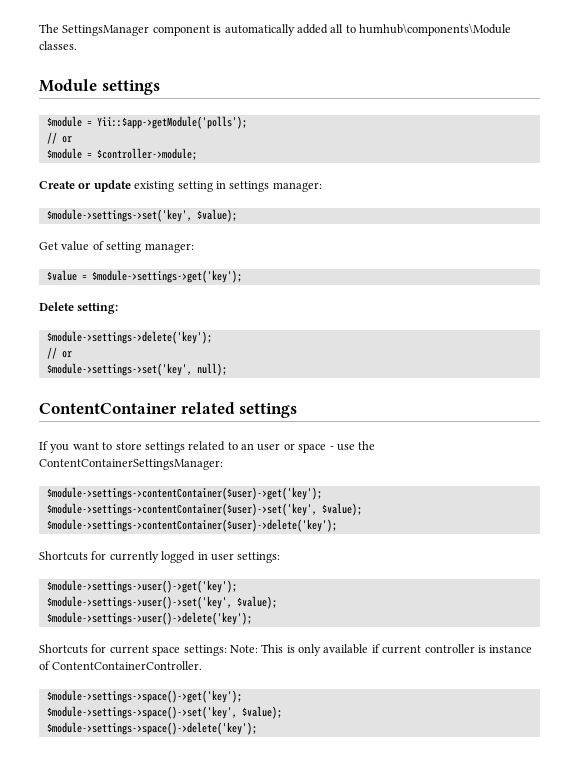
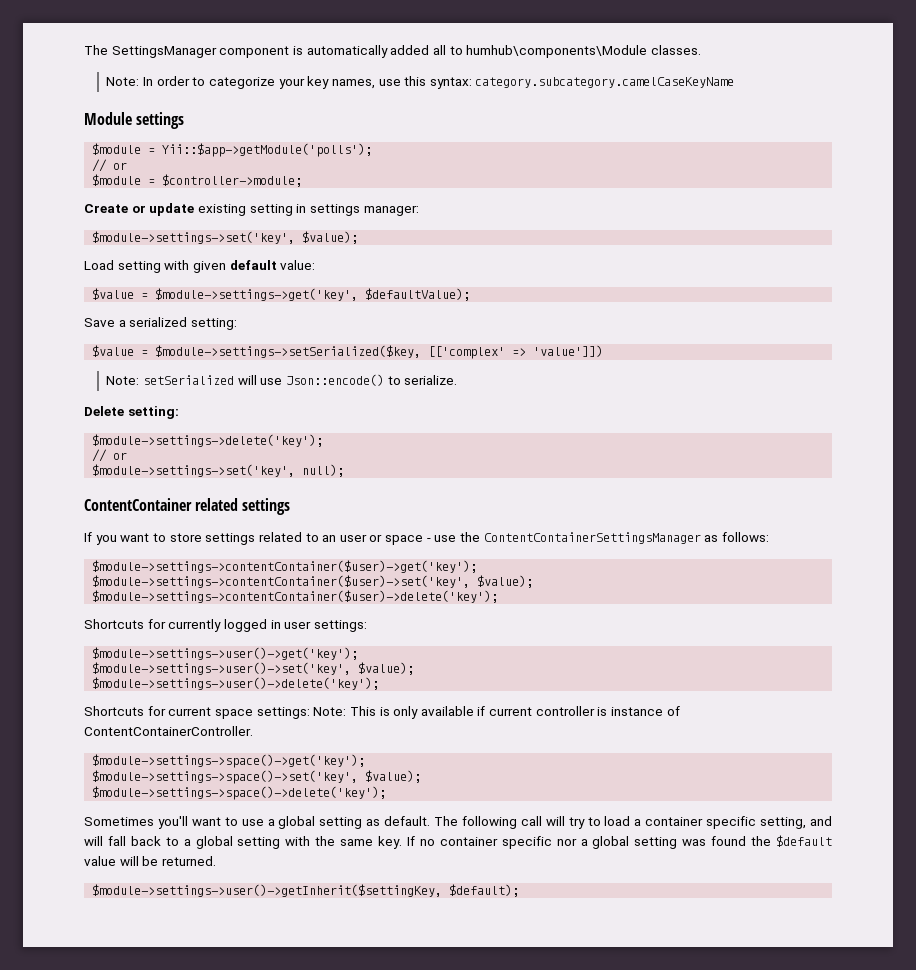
+ Note: In order to categorize your key names, use this syntax: category.subcategory.camelCaseKeyName
- Get value of setting manager:
- $value = $module->settings->get('key');
+ Load setting with given default value:
+ $value = $module->settings->get('key', $defaultValue);
+ Save a serialized setting:
+ $value = $module->settings->setSerialized($key, [['complex' => 'value']])
+ Note: setSerialized will use Json::encode() to serialize.
- If you want to store settings related to an user or space - use the ContentContainerSettingsManager:
+ If you want to store settings related to an user or space - use the ContentContainerSettingsManager as follows:
+ Sometimes you'll want to use a global setting as default. The following call will try to load a container specific setting, and will fall back to a global setting with the same key. If no container specific nor a global setting was found the $default value will be returned.
+ $module->settings->user()->getInherit($settingKey, $default);

